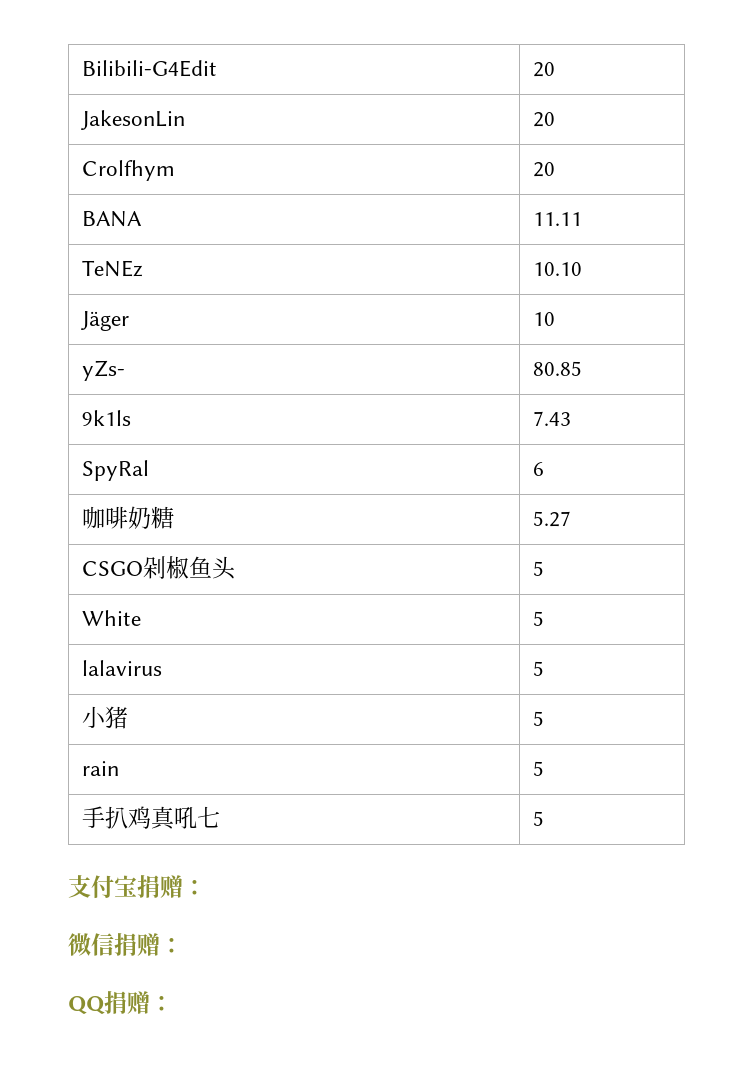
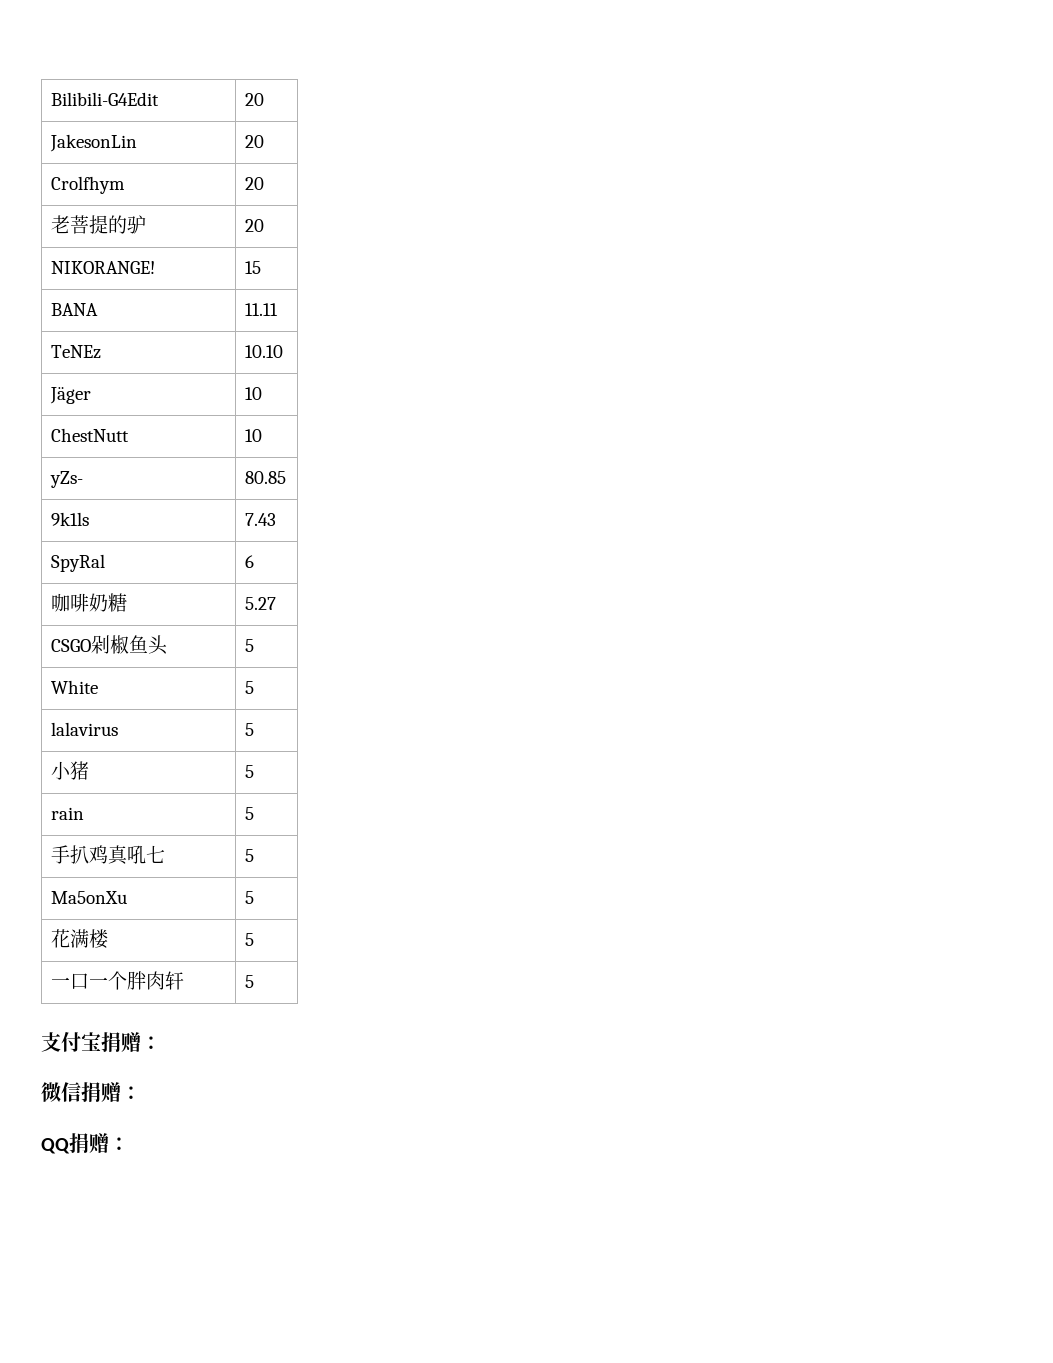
+ 老菩提的驴 | 20
+ NIKORANGE! | 15
+ ChestNutt | 10
+ Ma5onXu | 5
+ 花满楼 | 5
+ 一口一个胖肉轩 | 5

